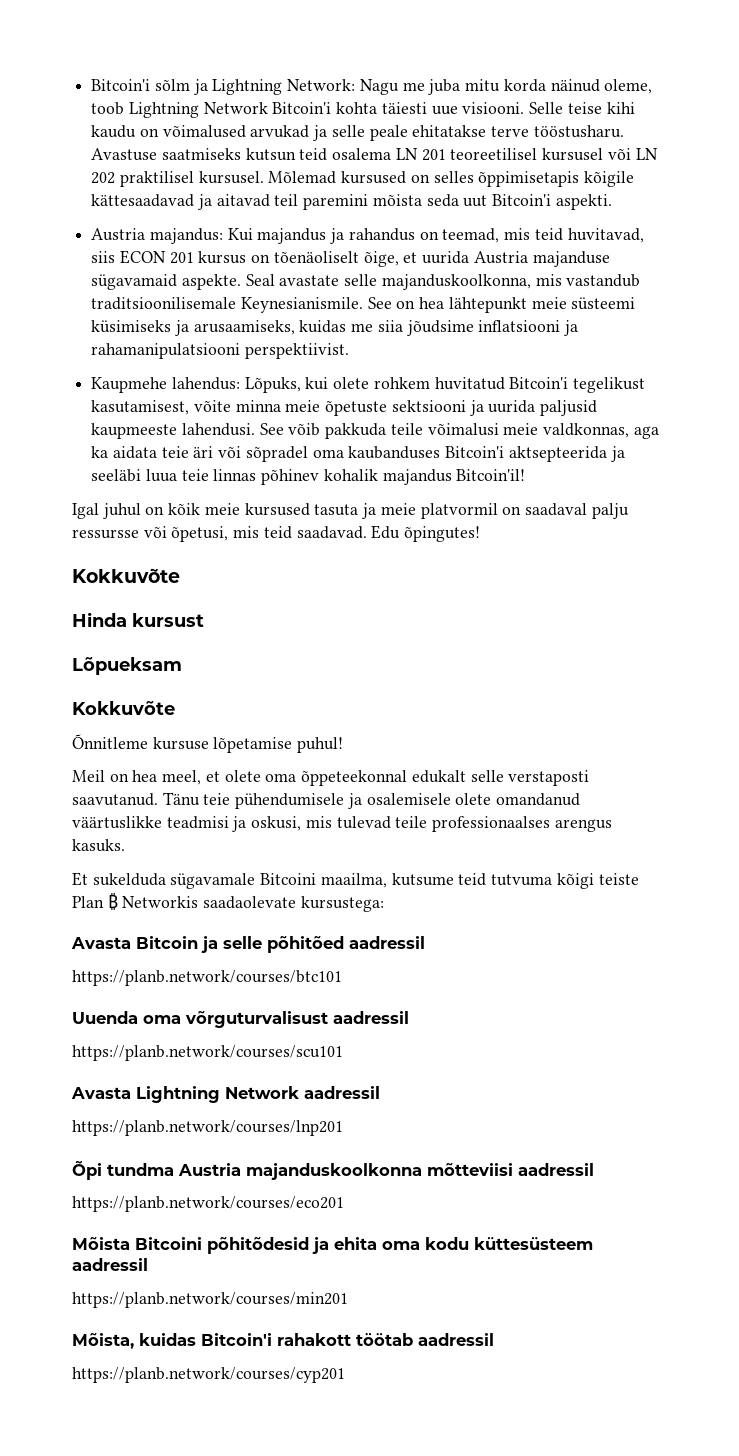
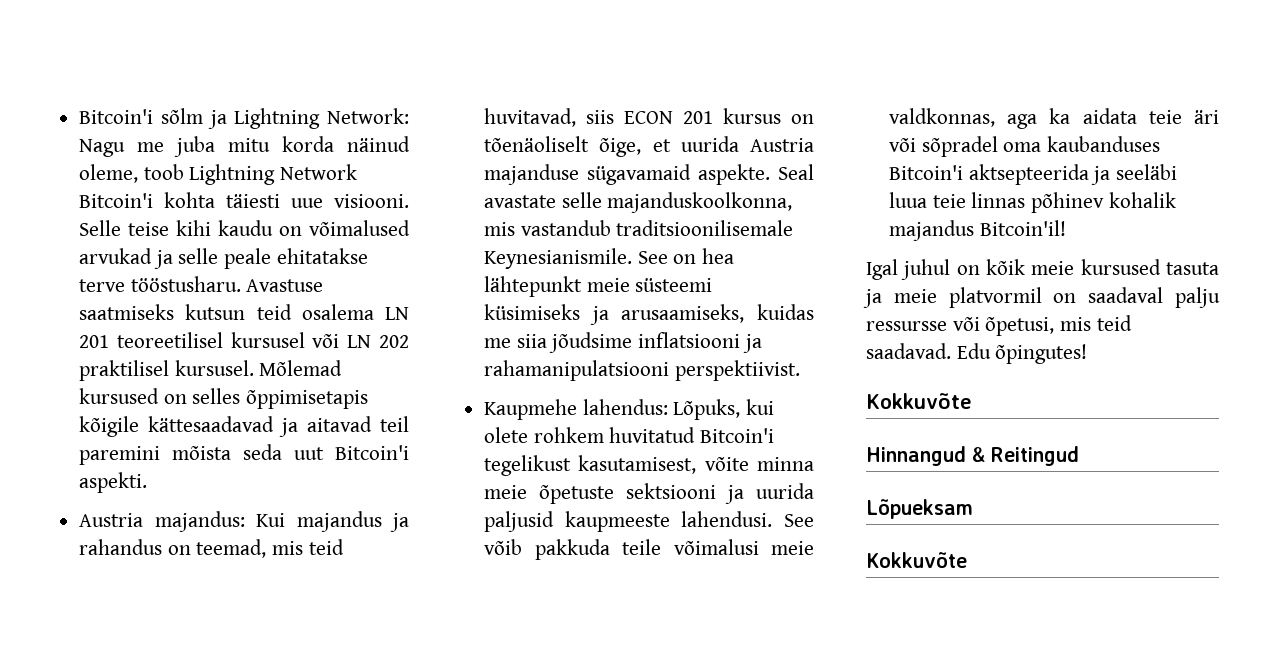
- Hinda kursust
+ Hinnangud & Reitingud
- Õnnitleme kursuse lõpetamise puhul!
- Meil on hea meel, et olete oma õppeteekonnal edukalt selle verstaposti saavutanud. Tänu teie pühendumisele ja osalemisele olete omandanud väärtuslikke teadmisi ja oskusi, mis tulevad teile professionaalses arengus kasuks.
- Et sukelduda sügavamale Bitcoini maailma, kutsume teid tutvuma kõigi teiste Plan ₿ Networkis saadaolevate kursustega:
- Avasta Bitcoin ja selle põhitõed aadressil
- https://planb.network/courses/btc101
- Uuenda oma võrguturvalisust aadressil
- https://planb.network/courses/scu101
- Avasta Lightning Network aadressil
- https://planb.network/courses/lnp201
- Õpi tundma Austria majanduskoolkonna mõtteviisi aadressil
- https://planb.network/courses/eco201
- Mõista Bitcoini põhitõdesid ja ehita oma kodu küttesüsteem aadressil
- https://planb.network/courses/min201
- Mõista, kuidas Bitcoin'i rahakott töötab aadressil
- https://planb.network/courses/cyp201

